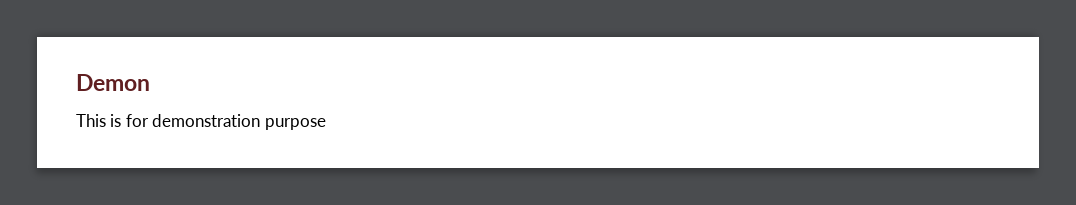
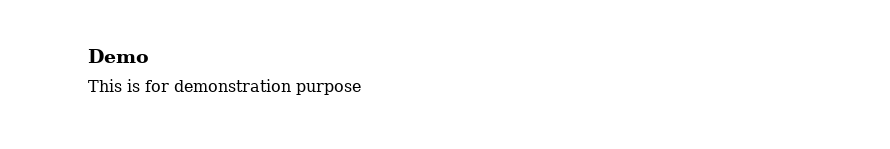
- Demon
+ Demo

